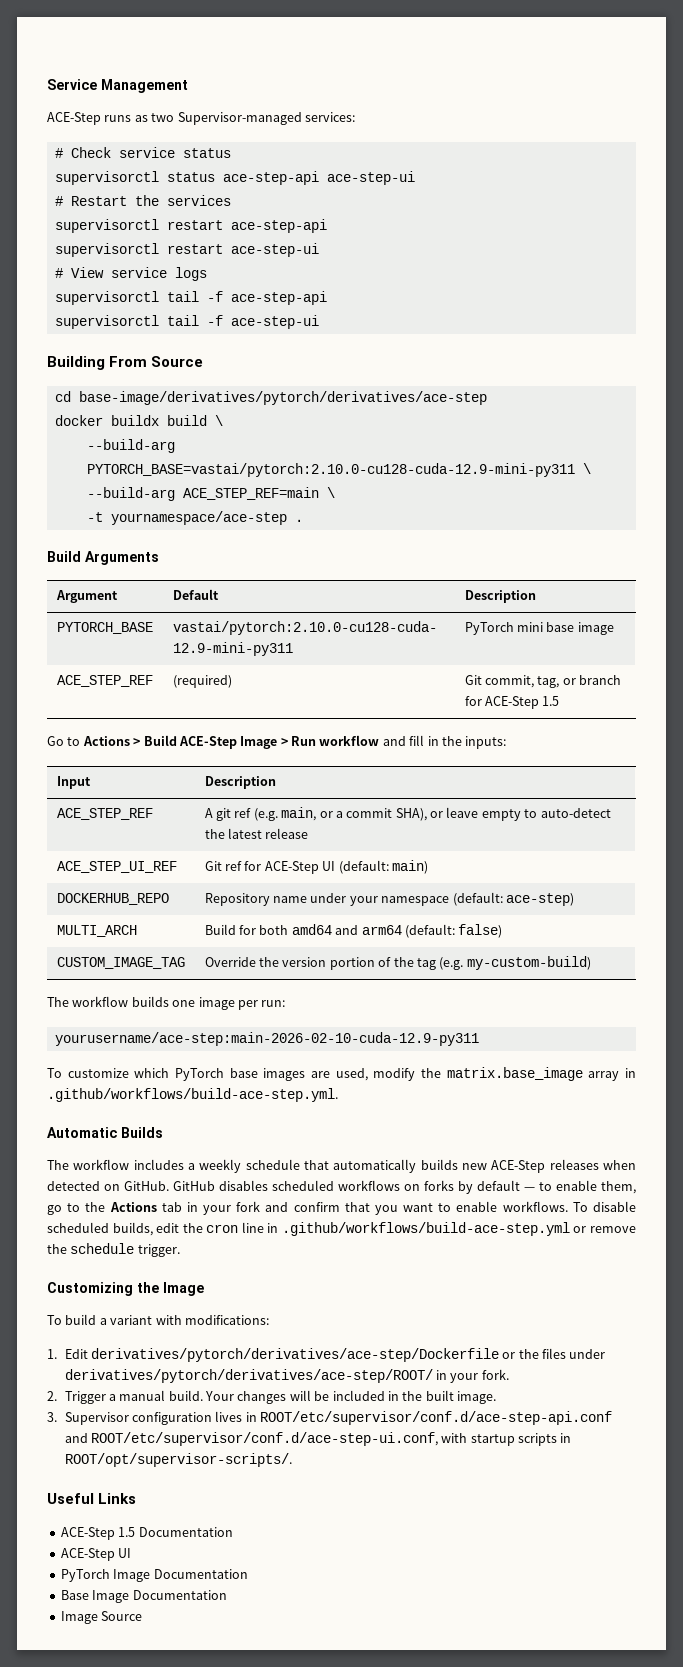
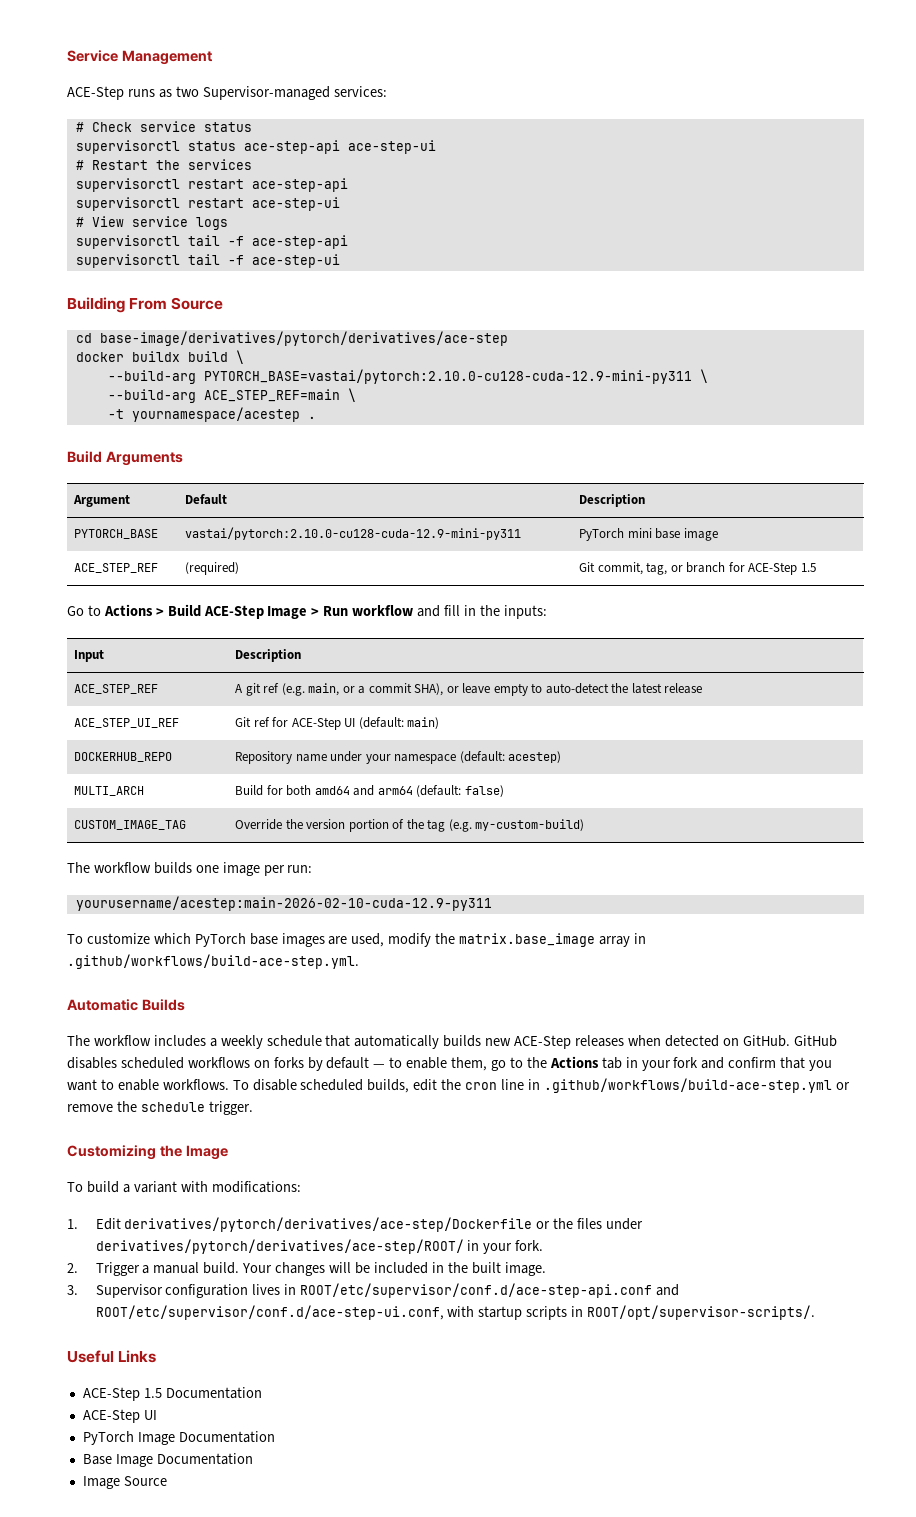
- -t yournamespace/ace-step .
+ -t yournamespace/acestep .
- DOCKERHUB_REPO | Repository name under your namespace (default: ace-step)
+ DOCKERHUB_REPO | Repository name under your namespace (default: acestep)
- yourusername/ace-step:main-2026-02-10-cuda-12.9-py311
+ yourusername/acestep:main-2026-02-10-cuda-12.9-py311

